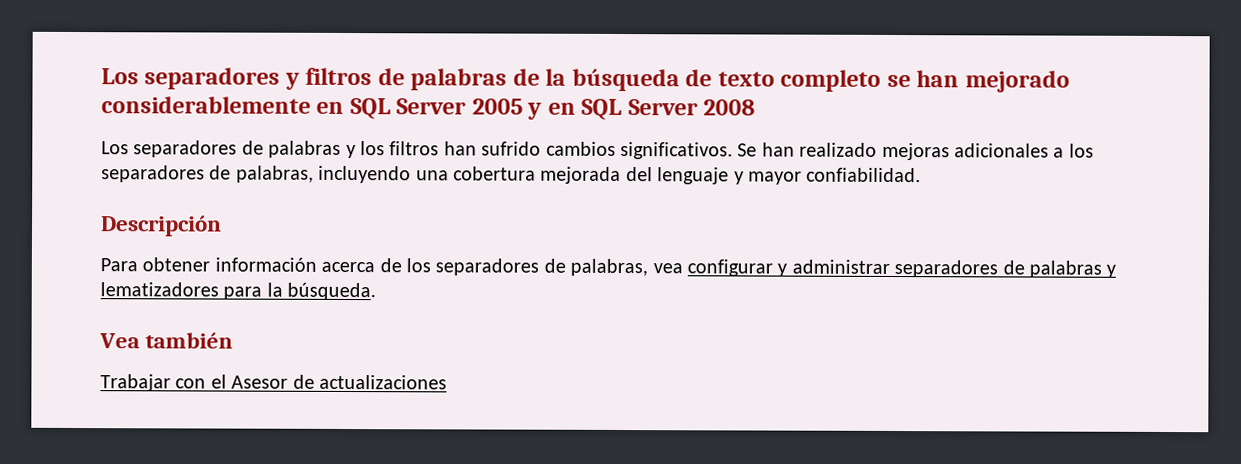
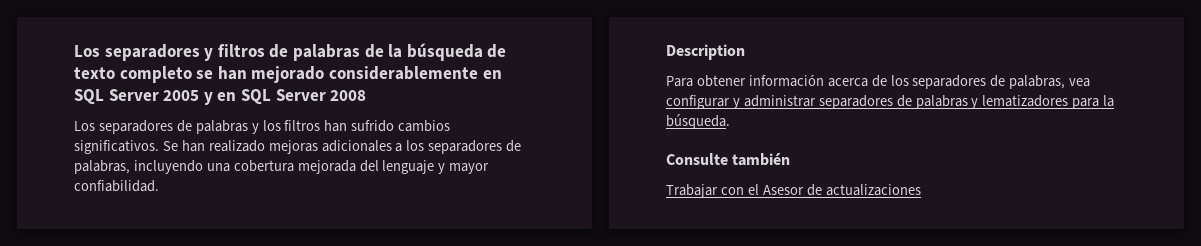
- Descripción
+ Description
- Vea también
+ Consulte también

